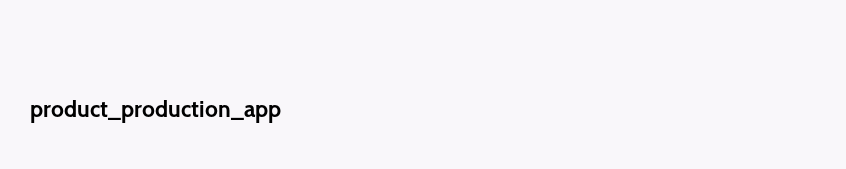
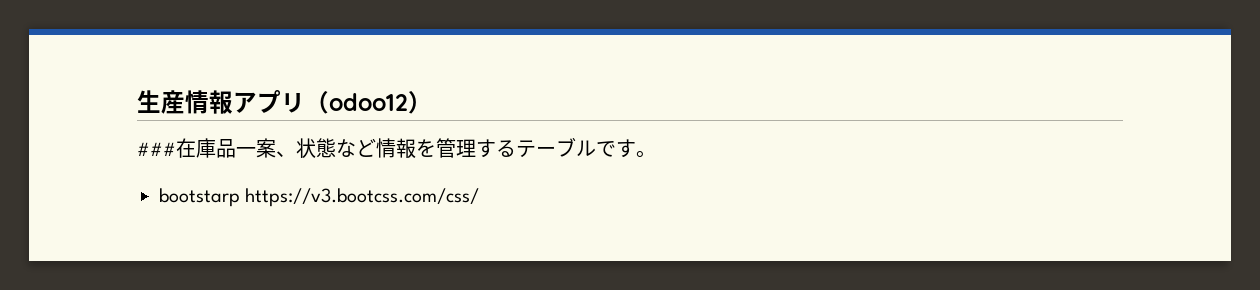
- product_production_app
+ 生産情報アプリ（odoo12）
+ ###在庫品一案、状態など情報を管理するテーブルです。
+ bootstarp https://v3.bootcss.com/css/

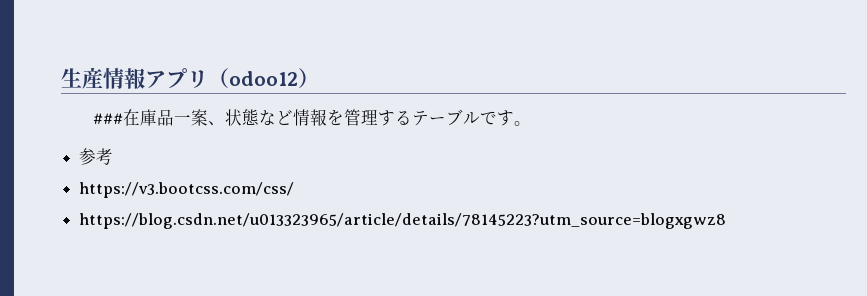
- bootstarp https://v3.bootcss.com/css/
+ 参考
+ https://v3.bootcss.com/css/
+ https://blog.csdn.net/u013323965/article/details/78145223?utm_source=blogxgwz8

